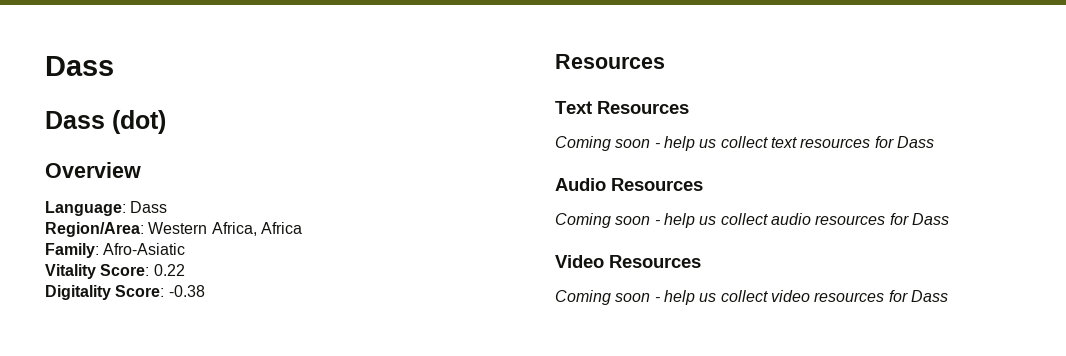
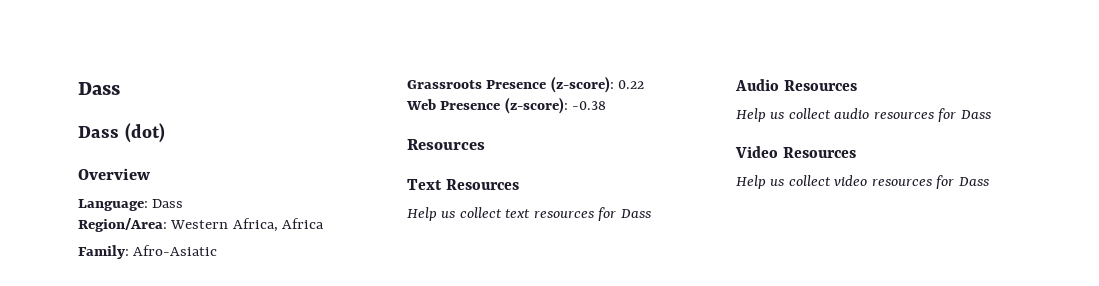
- Vitality Score: 0.22
- Digitality Score: -0.38
+ Grassroots Presence (z-score): 0.22
+ Web Presence (z-score): -0.38
- Coming soon - help us collect text resources for Dass
+ Help us collect text resources for Dass
- Coming soon - help us collect audio resources for Dass
+ Help us collect audio resources for Dass
- Coming soon - help us collect video resources for Dass
+ Help us collect video resources for Dass

